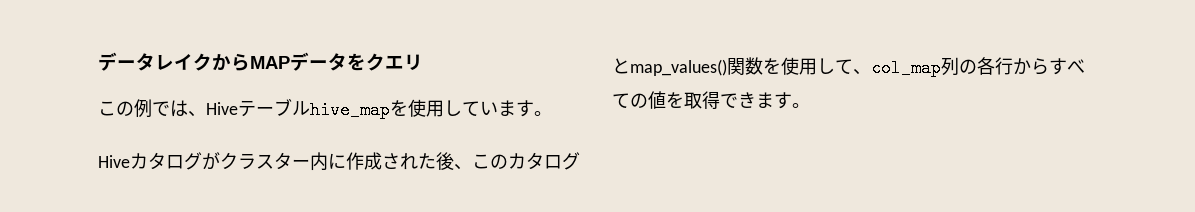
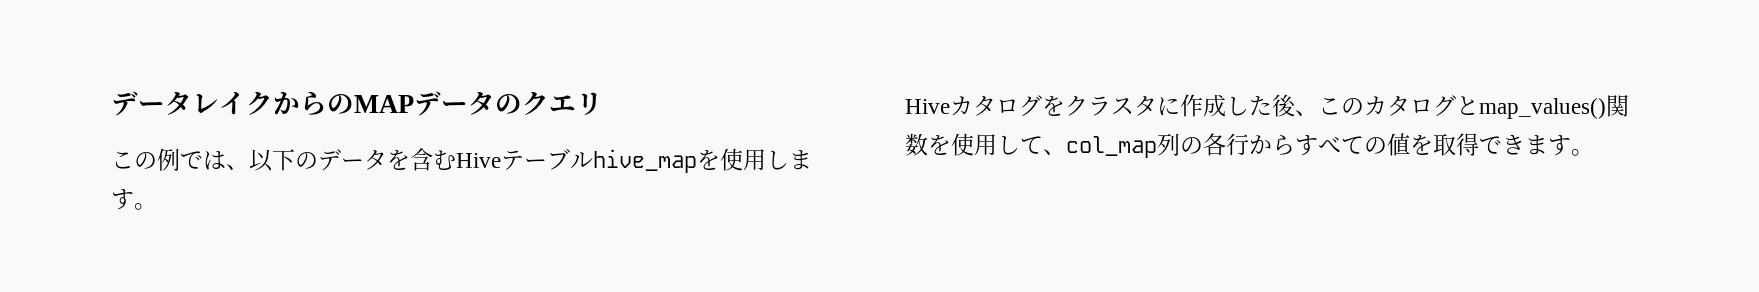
- データレイクからMAPデータをクエリ
+ データレイクからのMAPデータのクエリ
- この例では、Hiveテーブルhive_mapを使用しています。
+ この例では、以下のデータを含むHiveテーブルhive_mapを使用します。
- Hiveカタログがクラスター内に作成された後、このカタログとmap_values()関数を使用して、col_map列の各行からすべての値を取得できます。
+ Hiveカタログをクラスタに作成した後、このカタログとmap_values()関数を使用して、col_map列の各行からすべての値を取得できます。

